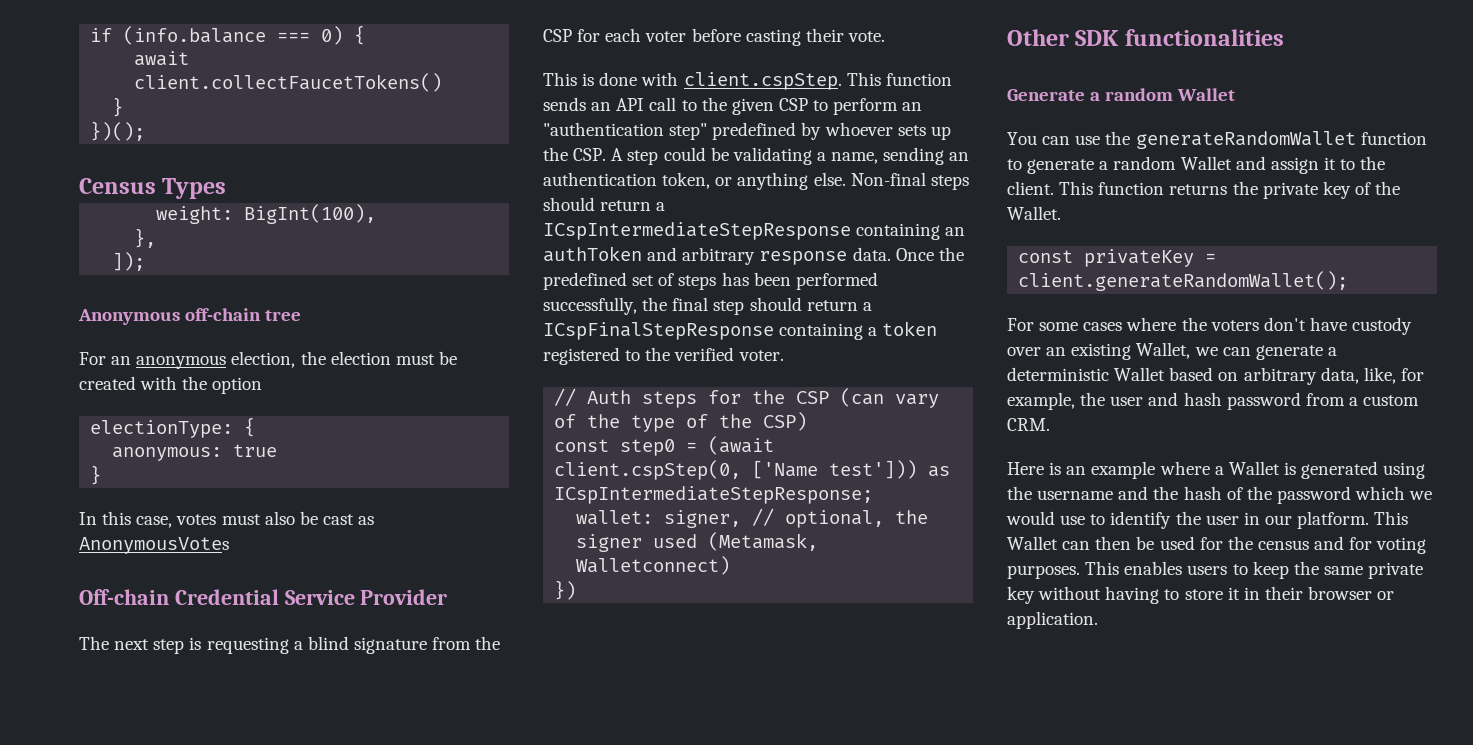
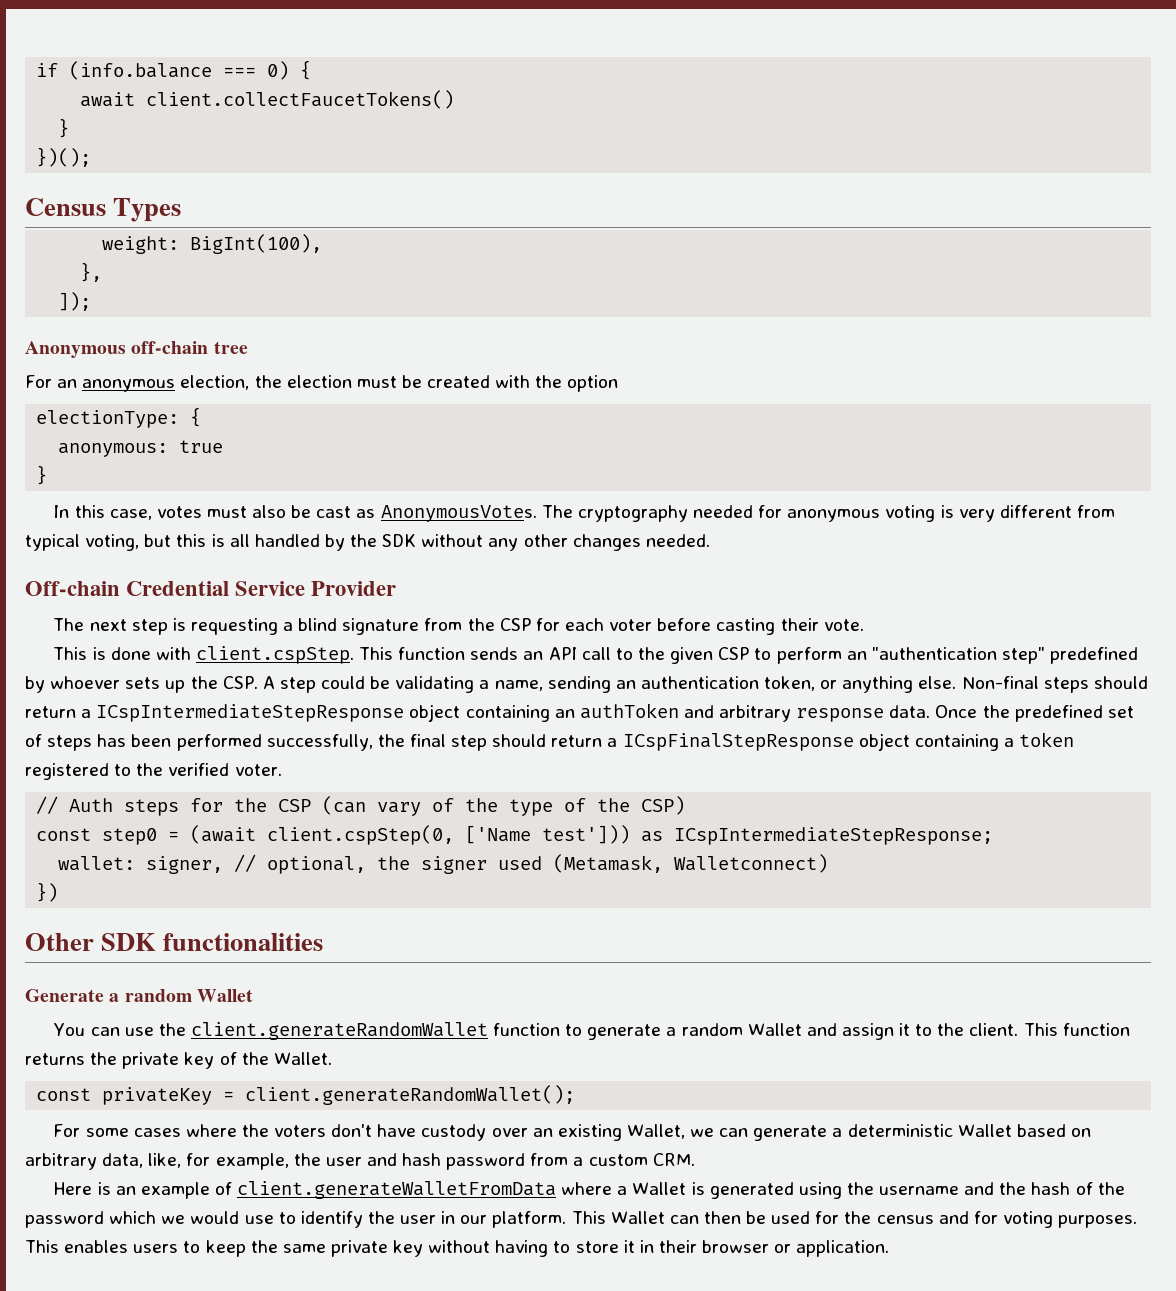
- In this case, votes must also be cast as AnonymousVotes
+ In this case, votes must also be cast as AnonymousVotes. The cryptography needed for anonymous voting is very different from typical voting, but this is all handled by the SDK without any other changes needed.
- Non-final steps should return a ICspIntermediateStepResponse containing an authToken and arbitrary response data.
+ Non-final steps should return a ICspIntermediateStepResponse object containing an authToken and arbitrary response data.
- Once the predefined set of steps has been performed successfully, the final step should return a ICspFinalStepResponse containing a token registered to the verified voter.
+ Once the predefined set of steps has been performed successfully, the final step should return a ICspFinalStepResponse object containing a token registered to the verified voter.
- You can use the generateRandomWallet function to generate a random Wallet and assign it to the client.
+ You can use the client.generateRandomWallet function to generate a random Wallet and assign it to the client.
- Here is an example where a Wallet is generated using the username and the hash of the password which we would use to identify the user in our platform.
+ Here is an example of client.generateWalletFromData where a Wallet is generated using the username and the hash of the password which we would use to identify the user in our platform.

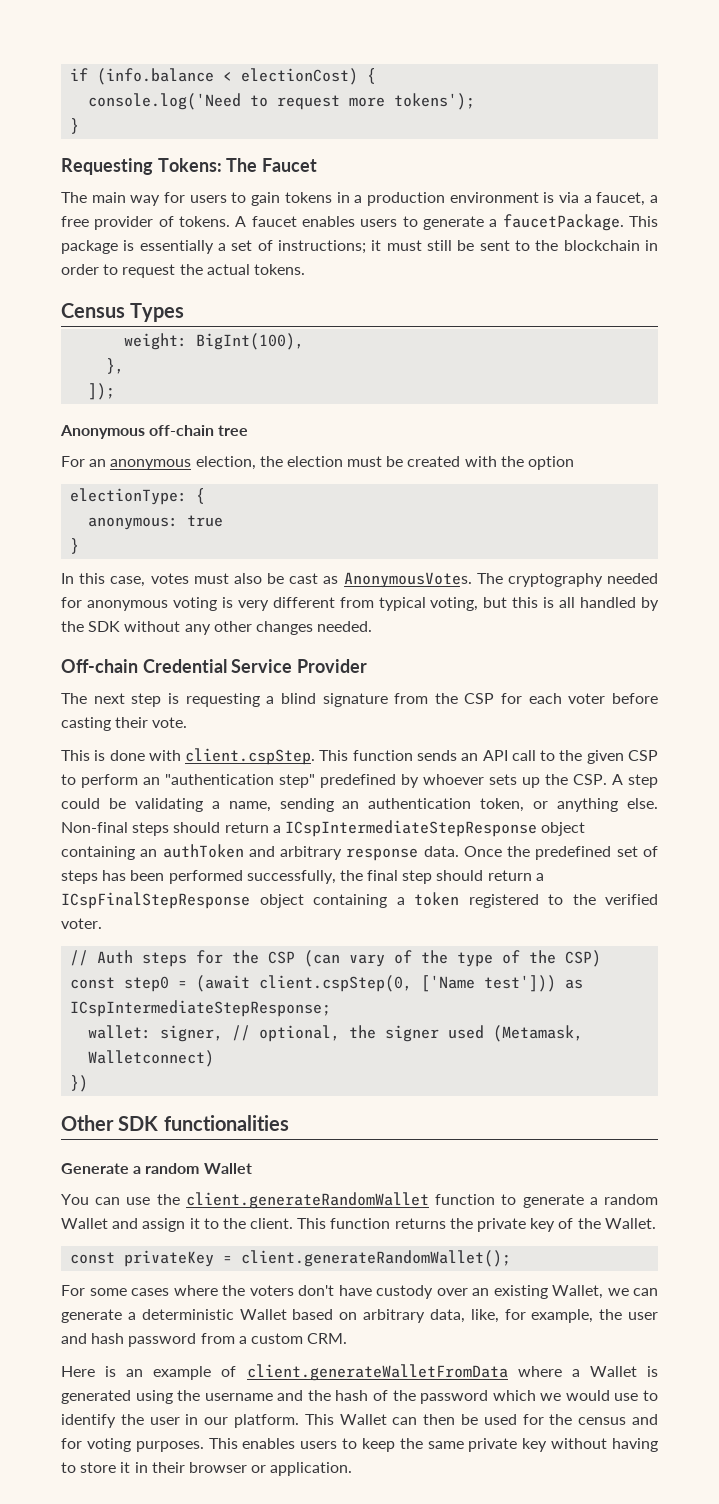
- if (info.balance === 0) {
- await client.collectFaucetTokens()
+ if (info.balance < electionCost) {
+ console.log('Need to request more tokens');
  }
- })();
+ Requesting Tokens: The Faucet
+ The main way for users to gain tokens in a production environment is via a faucet, a free provider of tokens. A faucet enables users to generate a faucetPackage. This package is essentially a set of instructions; it must still be sent to the blockchain in order to request the actual tokens.

